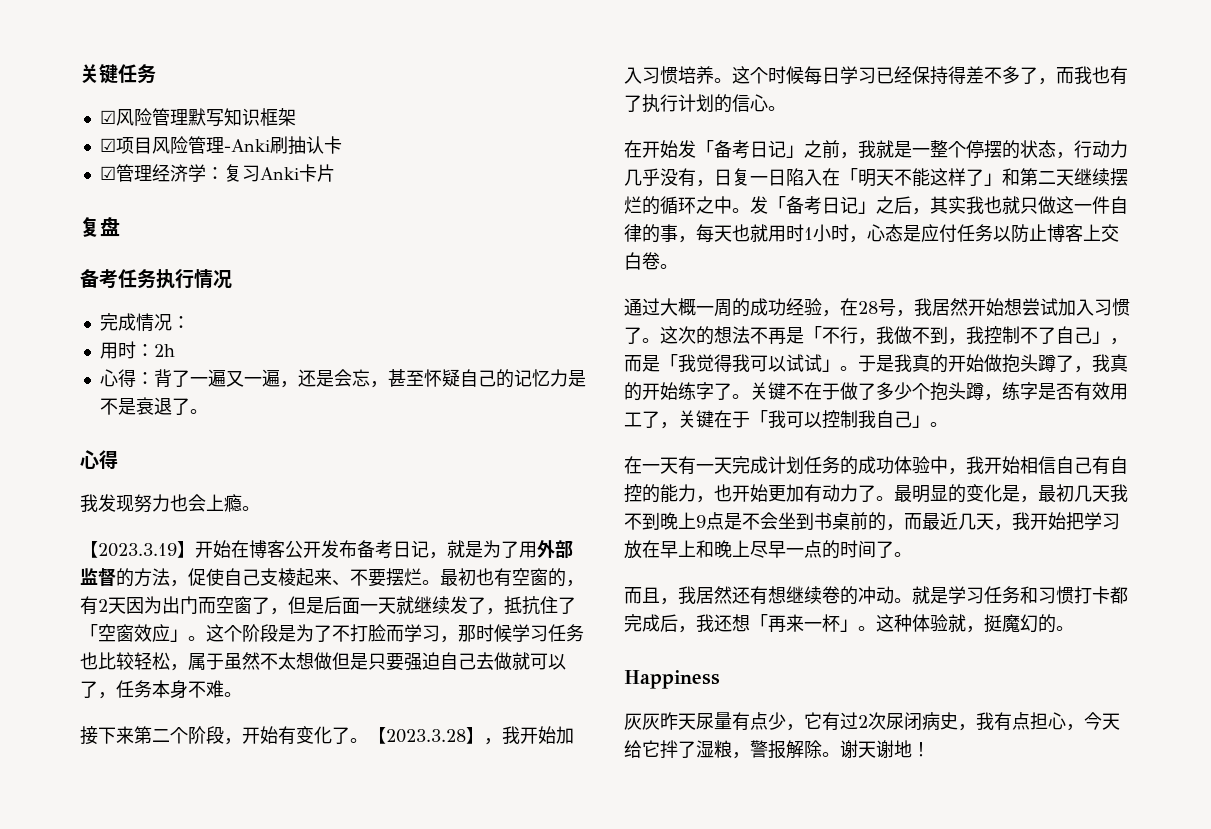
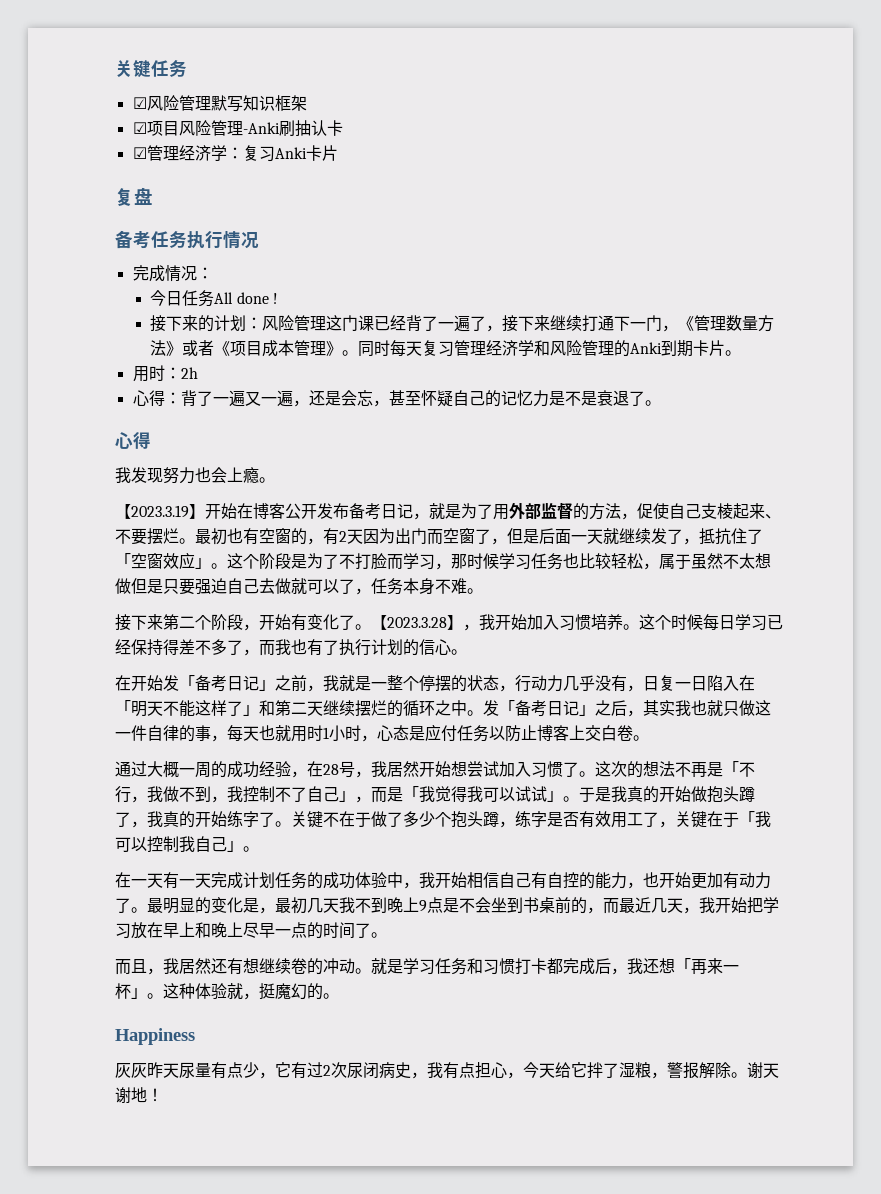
+ 今日任务All done !
+ 接下来的计划：风险管理这门课已经背了一遍了，接下来继续打通下一门，《管理数量方法》或者《项目成本管理》。同时每天复习管理经济学和风险管理的Anki到期卡片。

